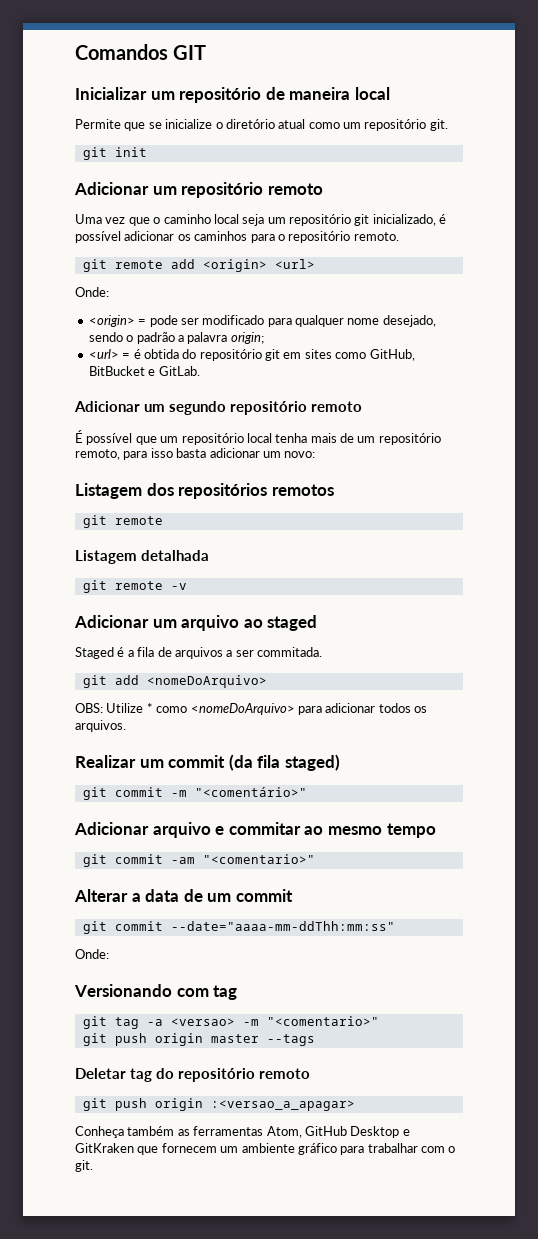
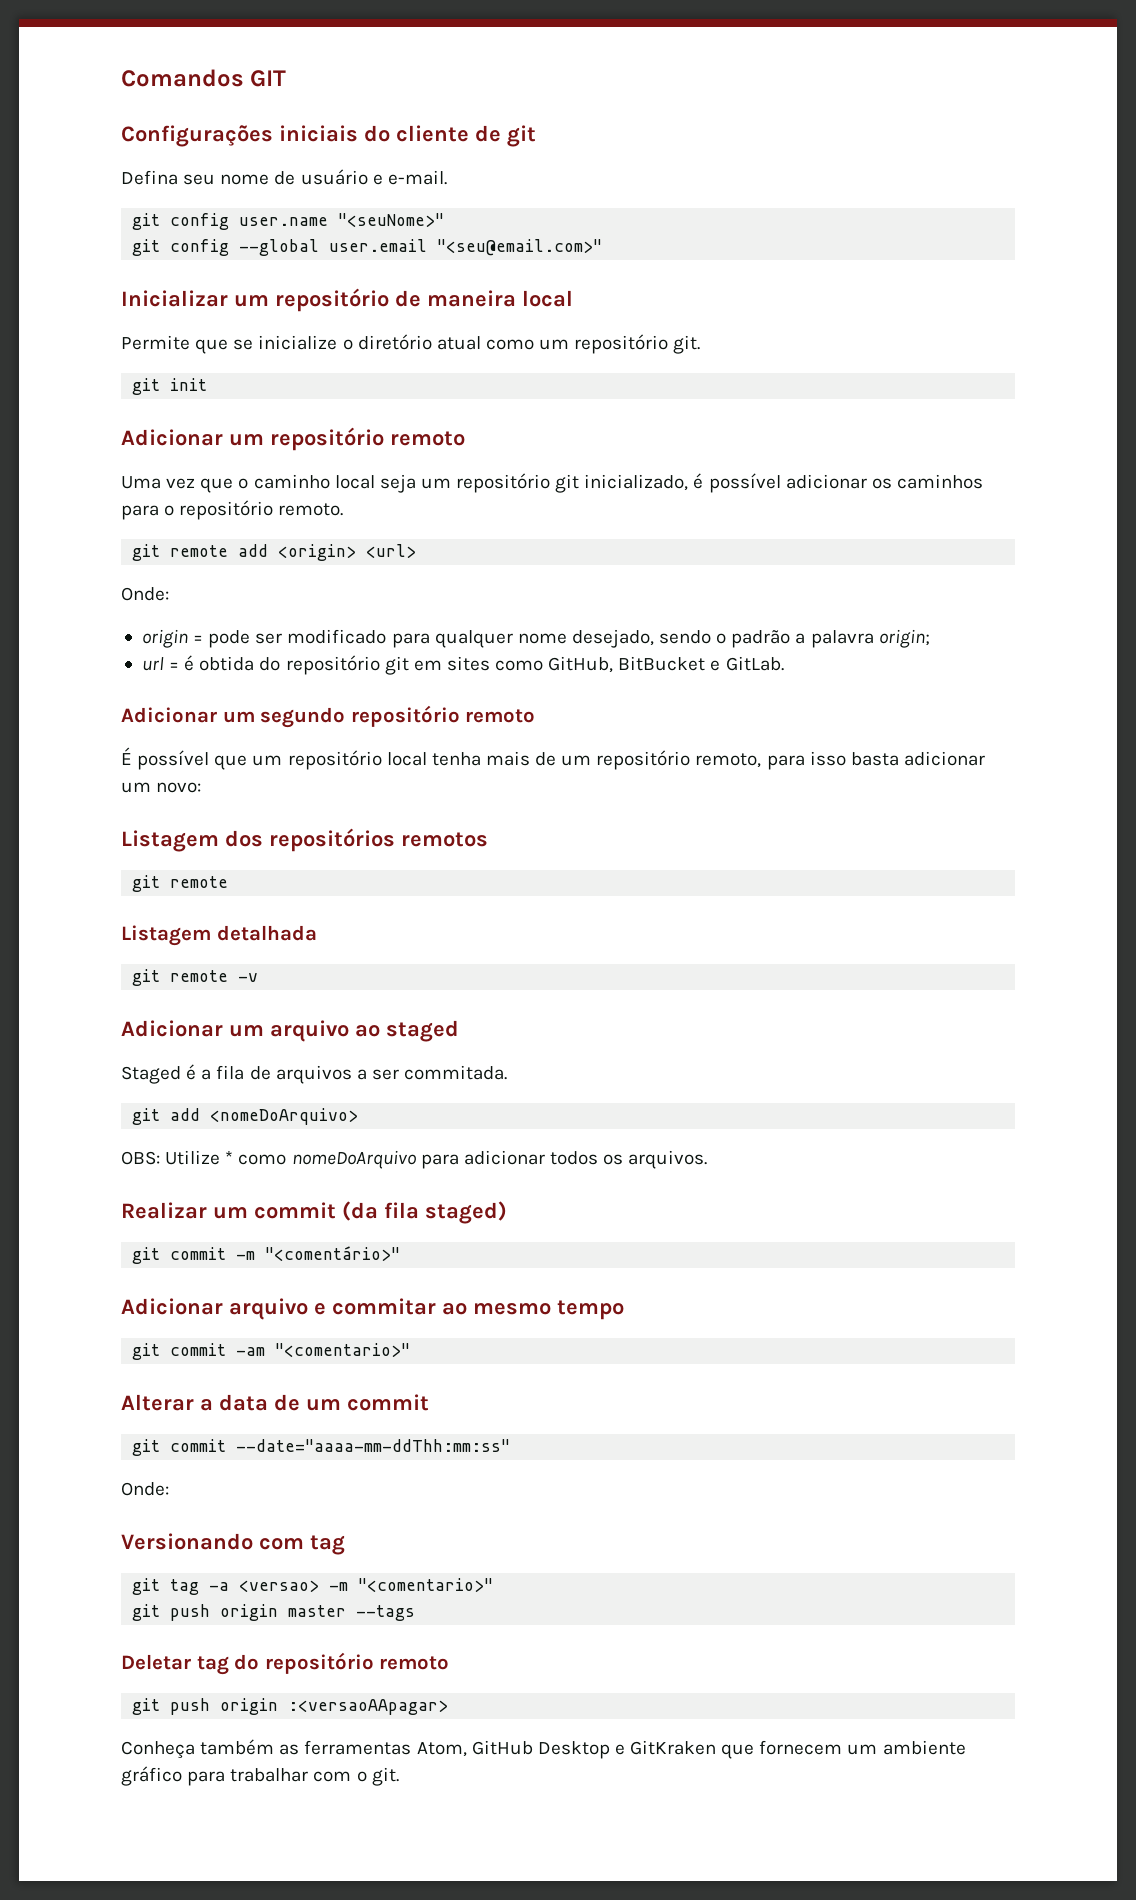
+ Configurações iniciais do cliente de git
+ Defina seu nome de usuário e e-mail.
+ git config user.name "<seuNome>"
+ git config --global user.email "<seu@email.com>"
- <origin> = pode ser modificado para qualquer nome desejado, sendo o padrão a palavra origin;
+ origin = pode ser modificado para qualquer nome desejado, sendo o padrão a palavra origin;
- <url> = é obtida do repositório git em sites como GitHub, BitBucket e GitLab.
+ url = é obtida do repositório git em sites como GitHub, BitBucket e GitLab.
- OBS: Utilize * como <nomeDoArquivo> para adicionar todos os arquivos.
+ OBS: Utilize * como nomeDoArquivo para adicionar todos os arquivos.
- git push origin :<versao_a_apagar>
+ git push origin :<versaoAApagar>

